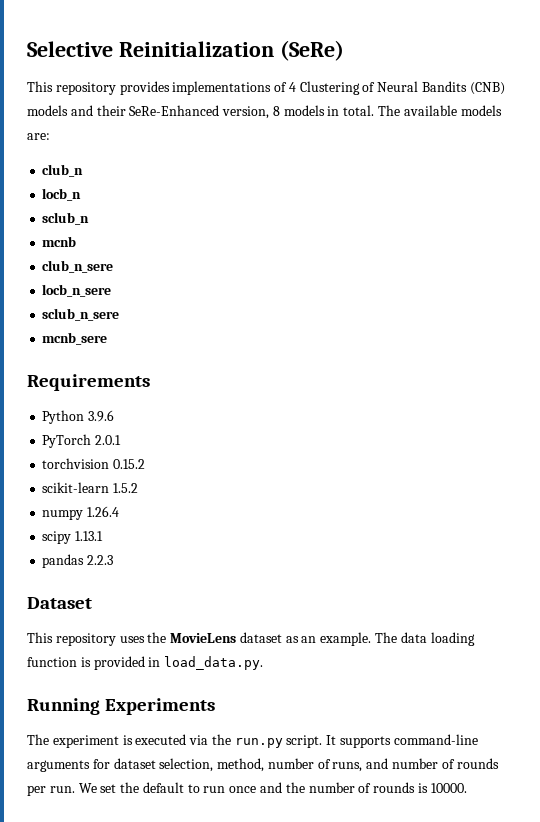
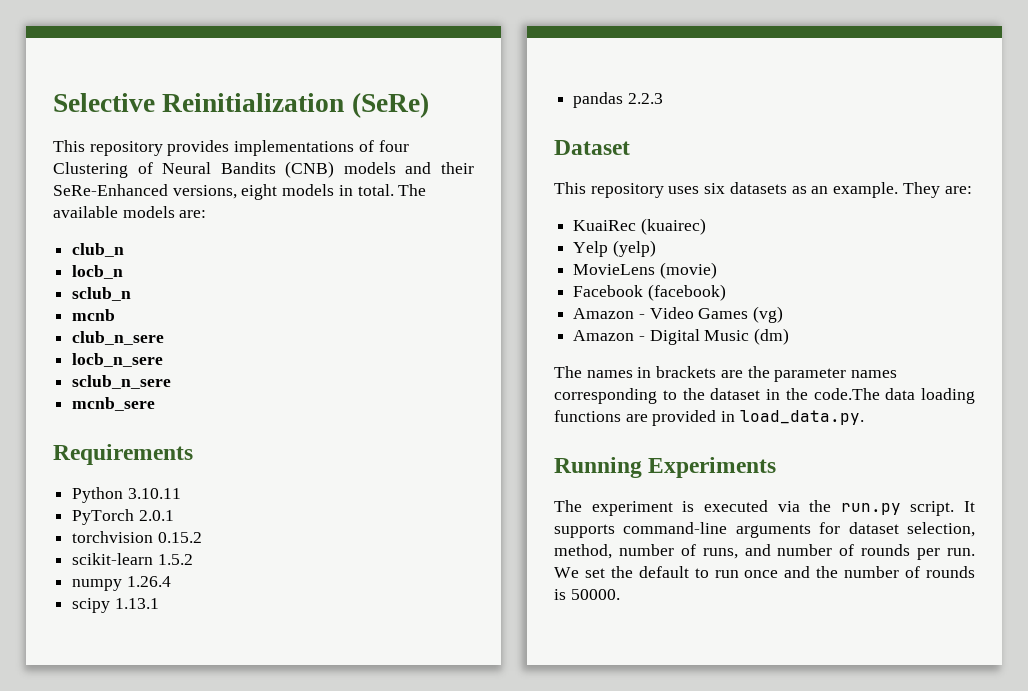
- This repository provides implementations of 4 Clustering of Neural Bandits (CNB) models and their SeRe-Enhanced version, 8 models in total.
+ This repository provides implementations of four Clustering of Neural Bandits (CNB) models and their SeRe-Enhanced versions, eight models in total.
- Python 3.9.6
+ Python 3.10.11
- This repository uses the MovieLens dataset as an example. The data loading function is provided in load_data.py.
+ This repository uses six datasets as an example. They are:
+ KuaiRec (kuairec)
+ Yelp (yelp)
+ MovieLens (movie)
+ Facebook (facebook)
+ Amazon - Video Games (vg)
+ Amazon - Digital Music (dm)
+ The names in brackets are the parameter names corresponding to the dataset in the code.The data loading functions are provided in load_data.py.
- We set the default to run once and the number of rounds is 10000.
+ We set the default to run once and the number of rounds is 50000.

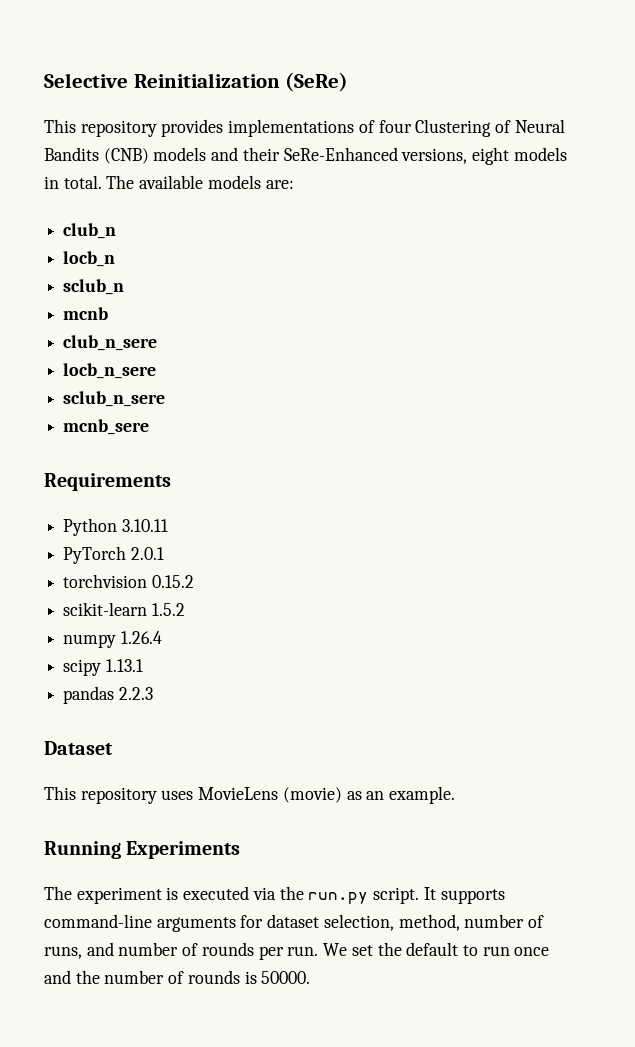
- This repository uses six datasets as an example. They are:
- KuaiRec (kuairec)
- Yelp (yelp)
- MovieLens (movie)
- Facebook (facebook)
- Amazon - Video Games (vg)
- Amazon - Digital Music (dm)
- The names in brackets are the parameter names corresponding to the dataset in the code.The data loading functions are provided in load_data.py.
+ This repository uses MovieLens (movie) as an example.

